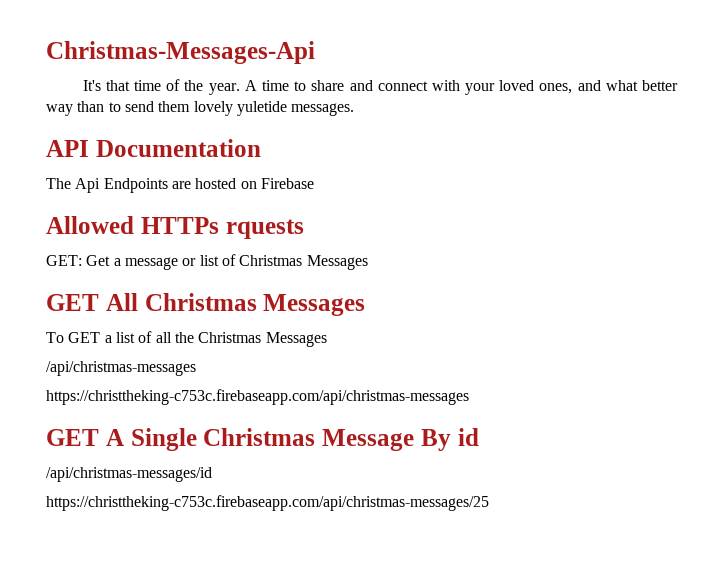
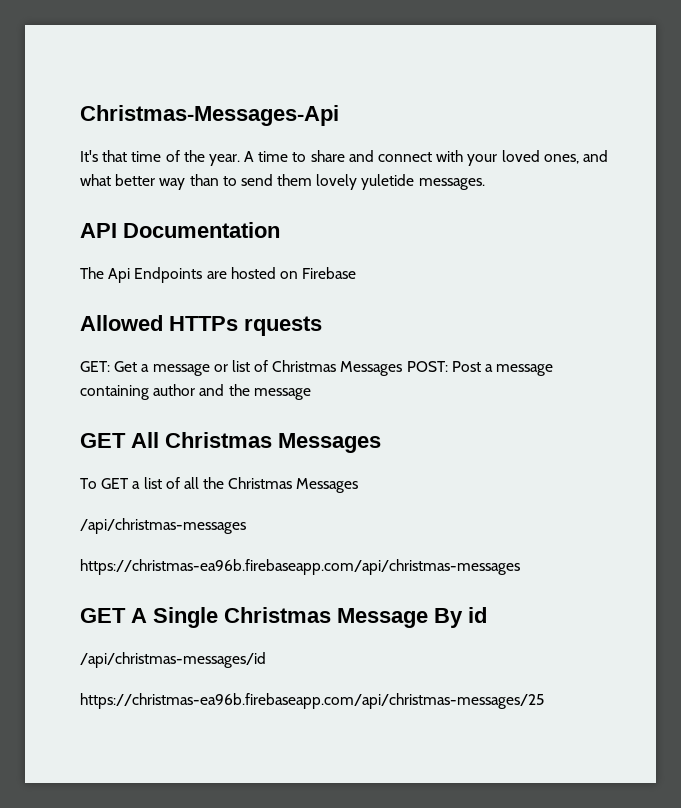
- GET: Get a message or list of Christmas Messages
+ GET: Get a message or list of Christmas Messages POST: Post a message containing author and the message
- https://christtheking-c753c.firebaseapp.com/api/christmas-messages
+ https://christmas-ea96b.firebaseapp.com/api/christmas-messages
- https://christtheking-c753c.firebaseapp.com/api/christmas-messages/25
+ https://christmas-ea96b.firebaseapp.com/api/christmas-messages/25

